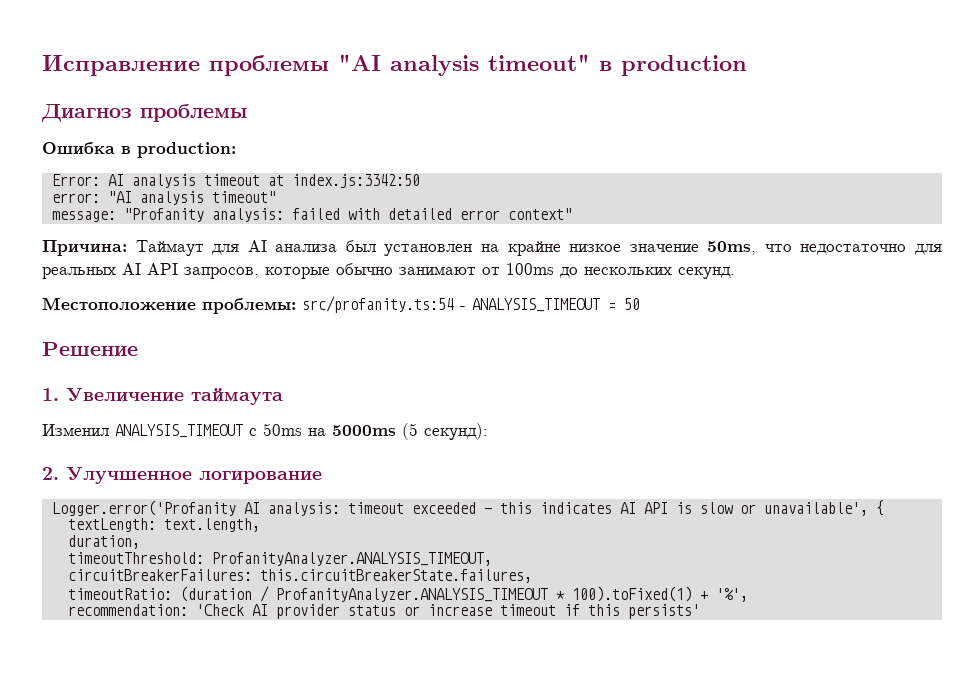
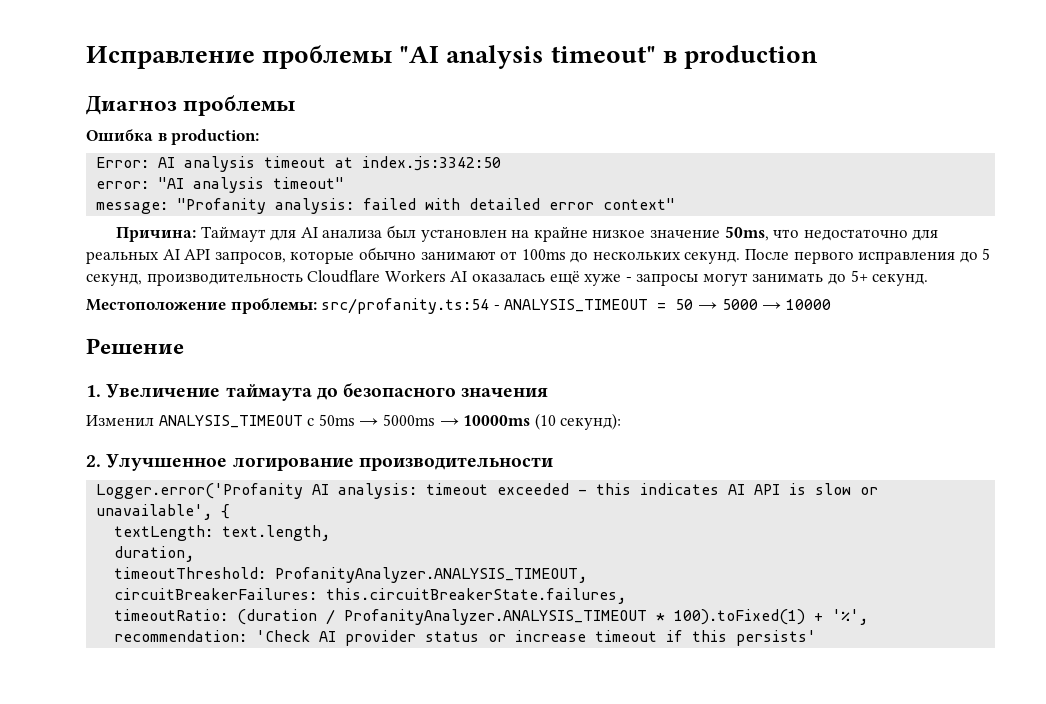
+ После первого исправления до 5 секунд, производительность Cloudflare Workers AI оказалась ещё хуже - запросы могут занимать до 5+ секунд.
- Местоположение проблемы: src/profanity.ts:54 - ANALYSIS_TIMEOUT = 50
+ Местоположение проблемы: src/profanity.ts:54 - ANALYSIS_TIMEOUT = 50 → 5000 → 10000
- 1. Увеличение таймаута
+ 1. Увеличение таймаута до безопасного значения
- Изменил ANALYSIS_TIMEOUT с 50ms на 5000ms (5 секунд):
+ Изменил ANALYSIS_TIMEOUT с 50ms → 5000ms → 10000ms (10 секунд):
- 2. Улучшенное логирование
+ 2. Улучшенное логирование производительности

